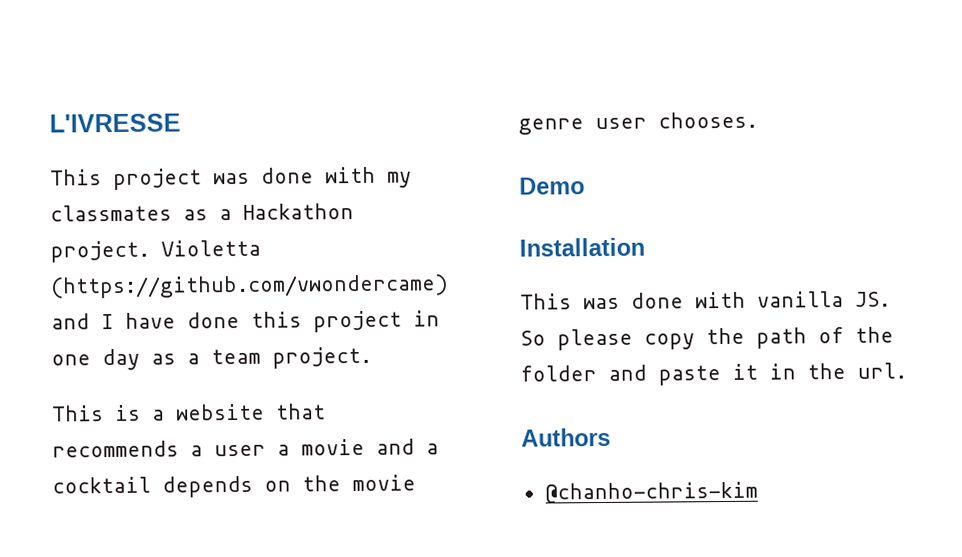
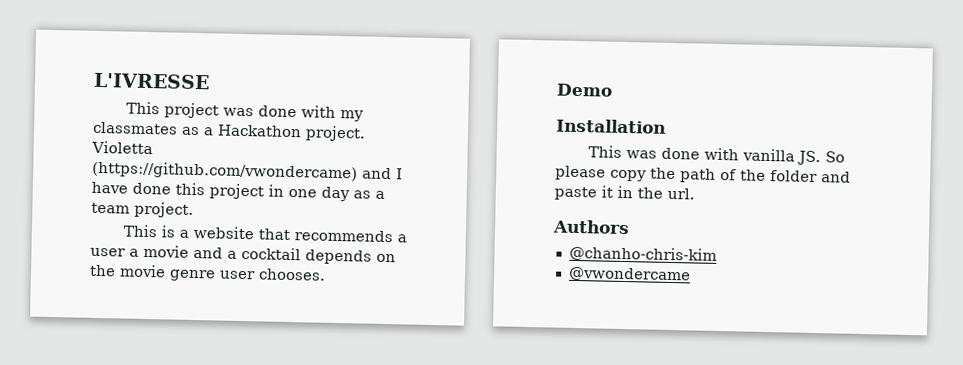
+ @vwondercame

